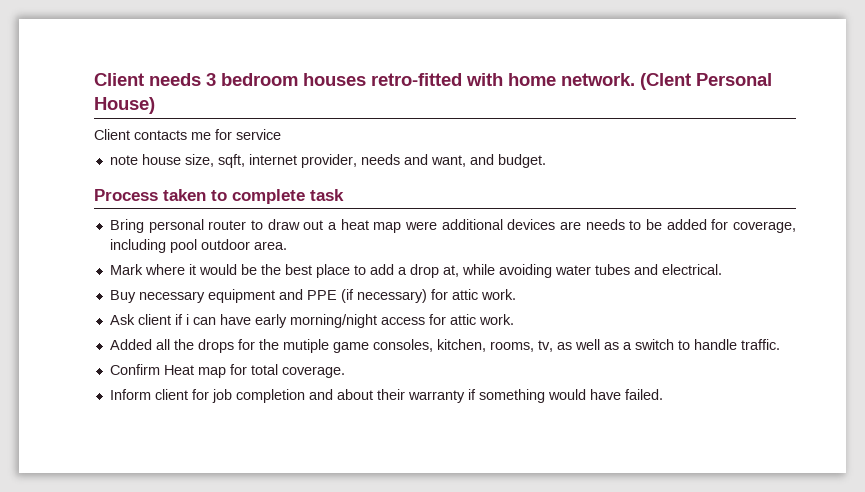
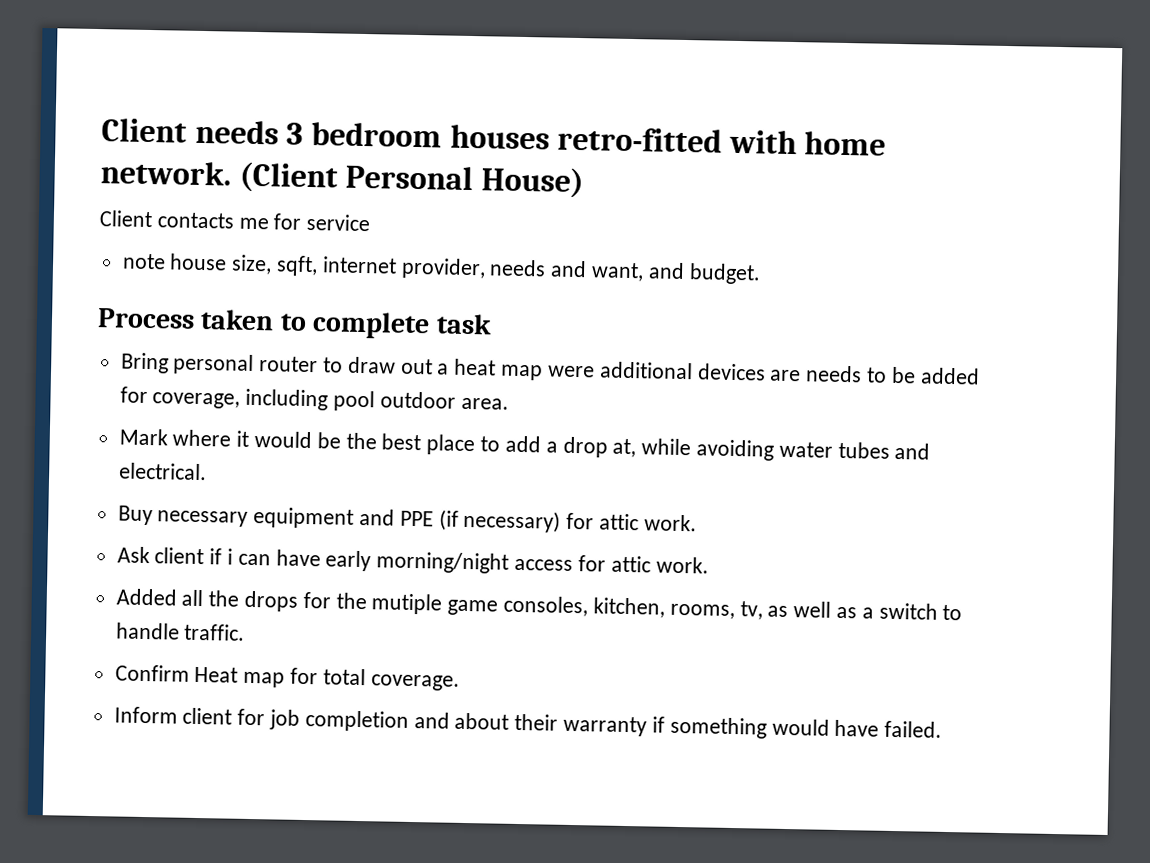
- (Clent Personal House)
+ (Client Personal House)

